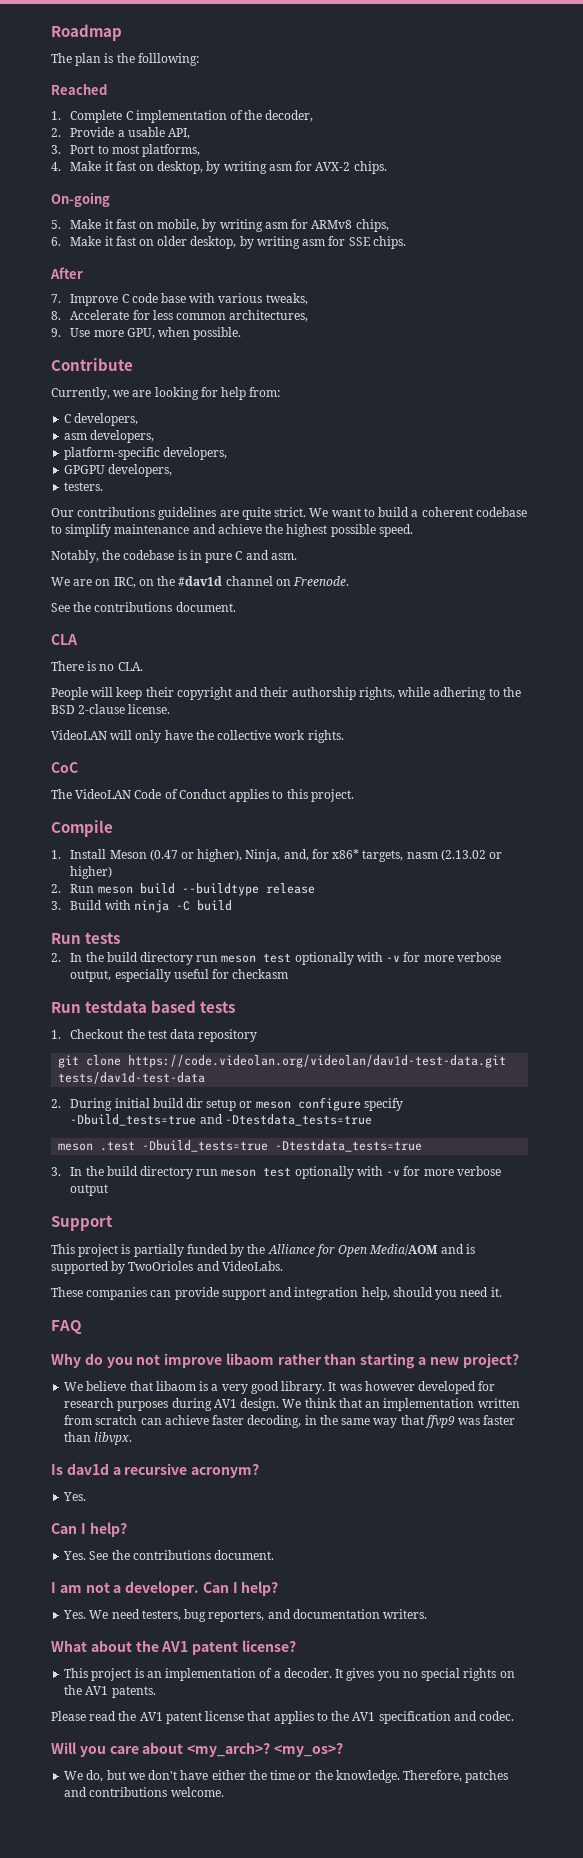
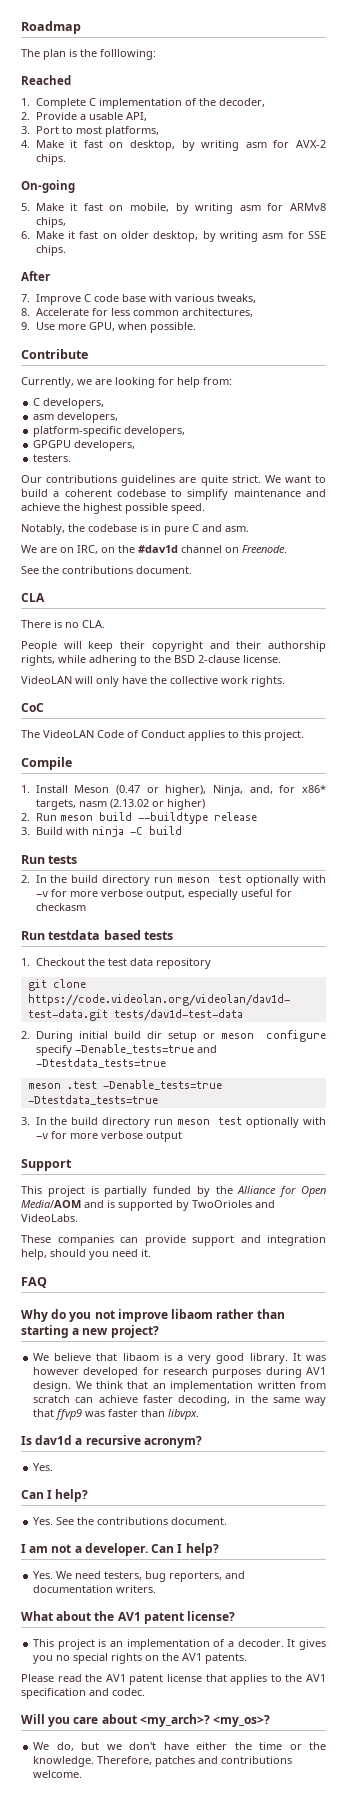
- 2. During initial build dir setup or meson configure specify -Dbuild_tests=true and -Dtestdata_tests=true
+ 2. During initial build dir setup or meson configure specify -Denable_tests=true and -Dtestdata_tests=true
- meson .test -Dbuild_tests=true -Dtestdata_tests=true
+ meson .test -Denable_tests=true -Dtestdata_tests=true

